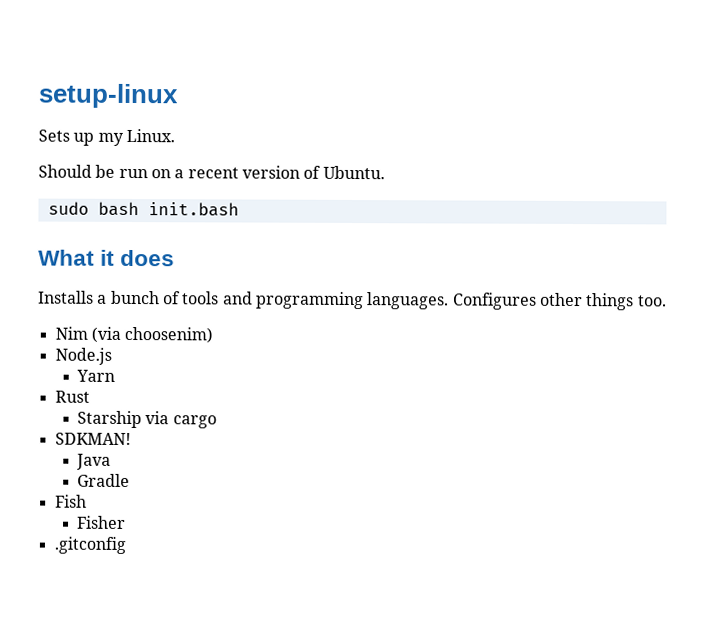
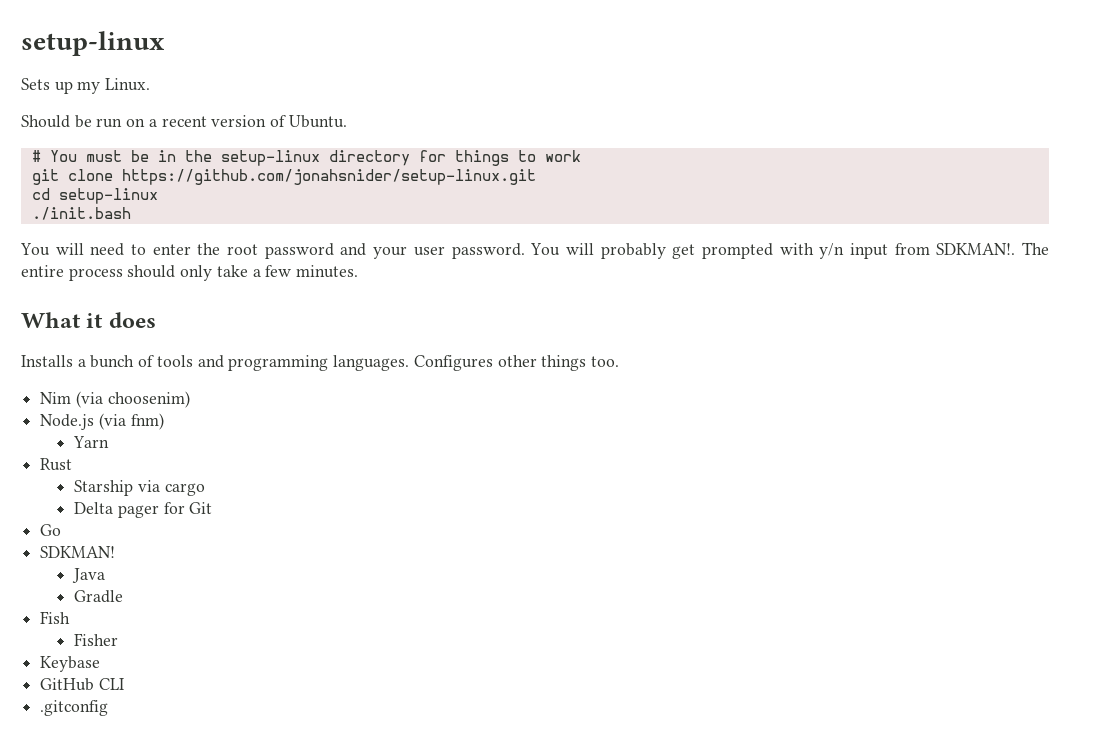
- sudo bash init.bash
+ # You must be in the setup-linux directory for things to work
+ git clone https://github.com/jonahsnider/setup-linux.git
+ cd setup-linux
+ ./init.bash
+ You will need to enter the root password and your user password. You will probably get prompted with y/n input from SDKMAN!. The entire process should only take a few minutes.
- Node.js
+ Node.js (via fnm)
+ Delta pager for Git
+ Go
+ Keybase
+ GitHub CLI

